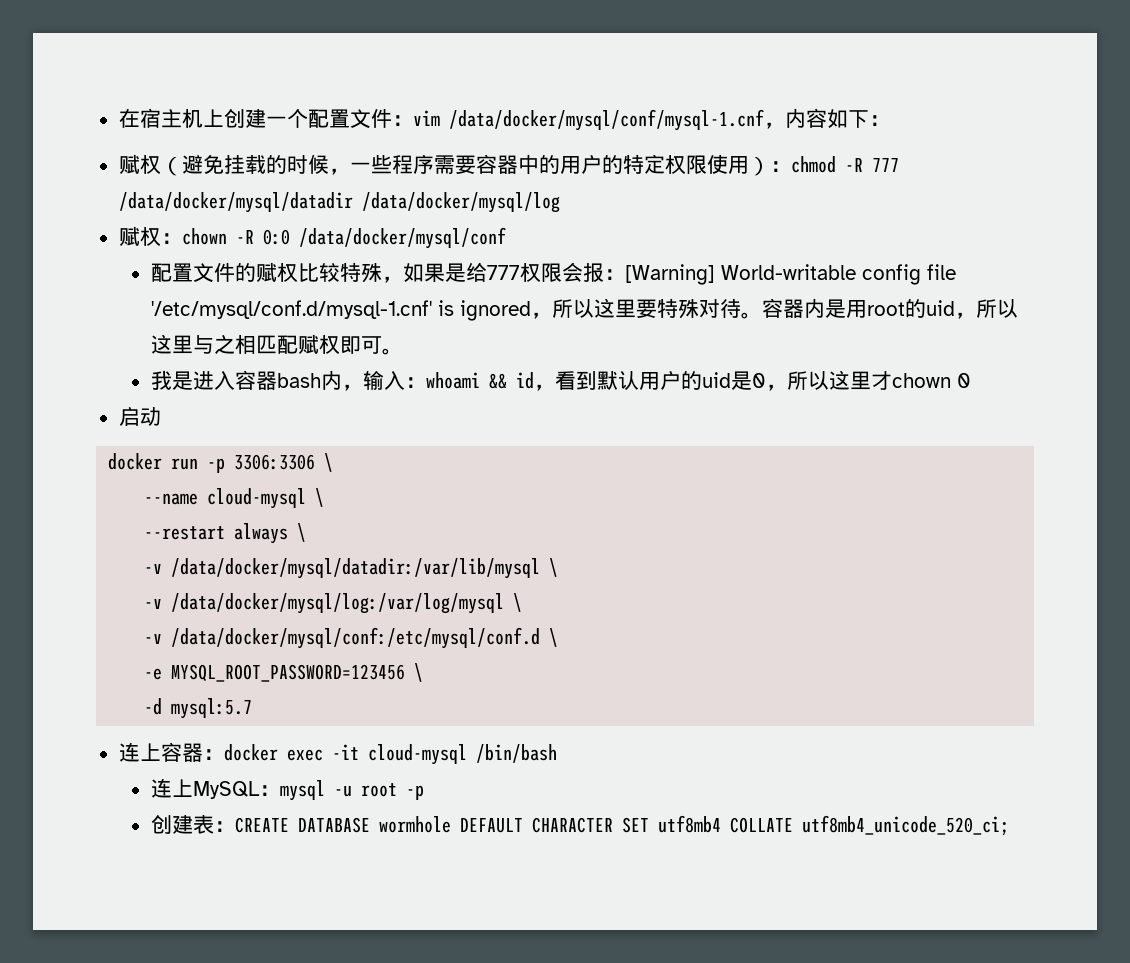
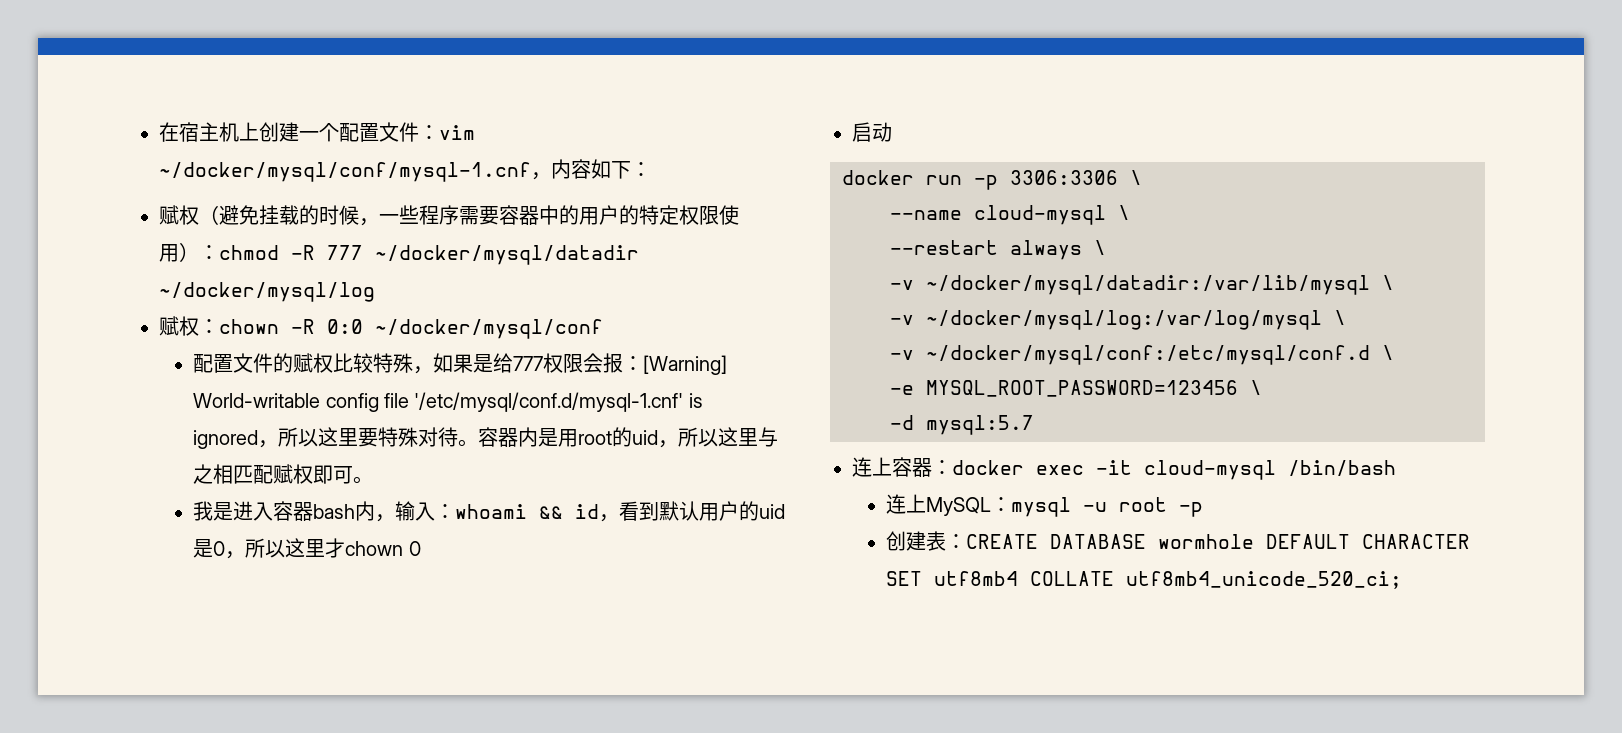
- 在宿主机上创建一个配置文件：vim /data/docker/mysql/conf/mysql-1.cnf，内容如下：
+ 在宿主机上创建一个配置文件：vim ~/docker/mysql/conf/mysql-1.cnf，内容如下：
- 赋权（避免挂载的时候，一些程序需要容器中的用户的特定权限使用）：chmod -R 777 /data/docker/mysql/datadir /data/docker/mysql/log
+ 赋权（避免挂载的时候，一些程序需要容器中的用户的特定权限使用）：chmod -R 777 ~/docker/mysql/datadir ~/docker/mysql/log
- 赋权：chown -R 0:0 /data/docker/mysql/conf
+ 赋权：chown -R 0:0 ~/docker/mysql/conf
- -v /data/docker/mysql/datadir:/var/lib/mysql \
- -v /data/docker/mysql/log:/var/log/mysql \
- -v /data/docker/mysql/conf:/etc/mysql/conf.d \
+ -v ~/docker/mysql/datadir:/var/lib/mysql \
+ -v ~/docker/mysql/log:/var/log/mysql \
+ -v ~/docker/mysql/conf:/etc/mysql/conf.d \

